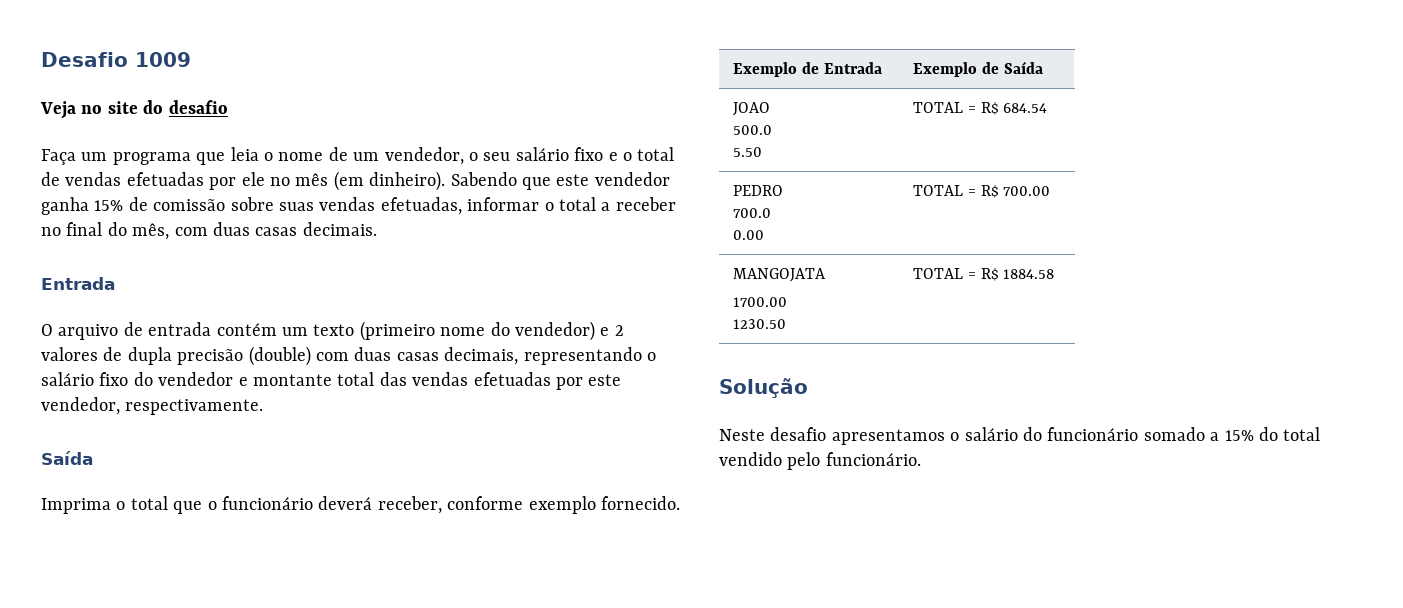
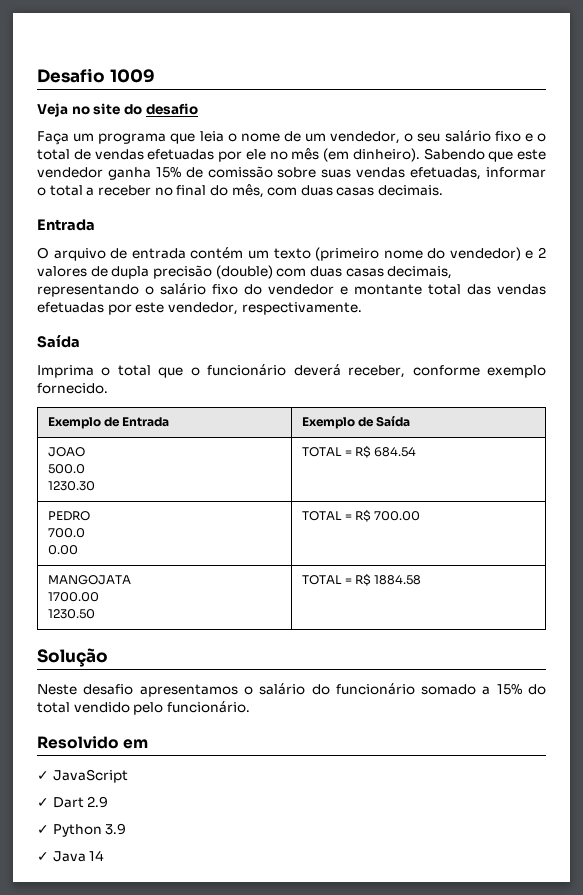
  JOAO
  500.0
- 5.50 | TOTAL = R$ 684.54
+ 1230.30 | TOTAL = R$ 684.54
+ Resolvido em
+ ✓ JavaScript
+ ✓ Dart 2.9
+ ✓ Python 3.9
+ ✓ Java 14

